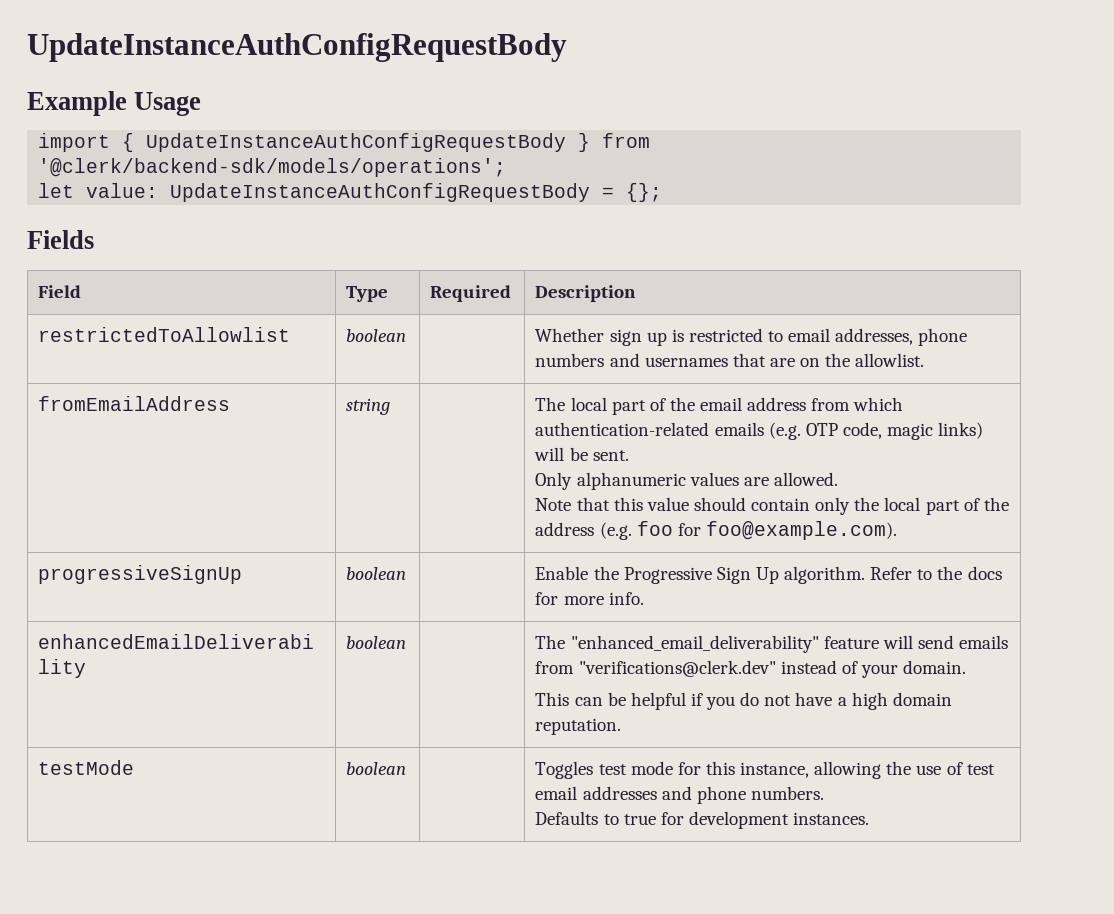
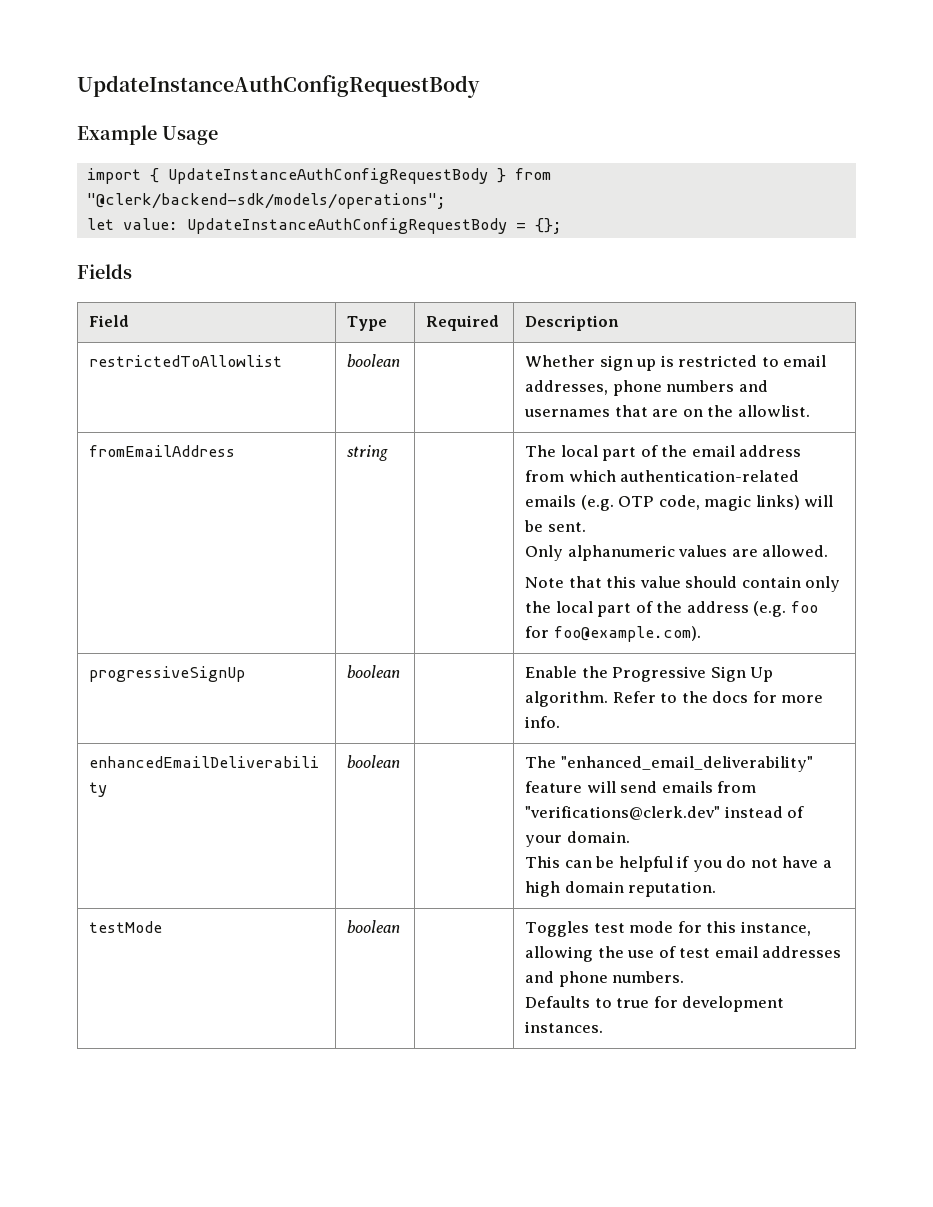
- import { UpdateInstanceAuthConfigRequestBody } from '@clerk/backend-sdk/models/operations';
+ import { UpdateInstanceAuthConfigRequestBody } from "@clerk/backend-sdk/models/operations";

